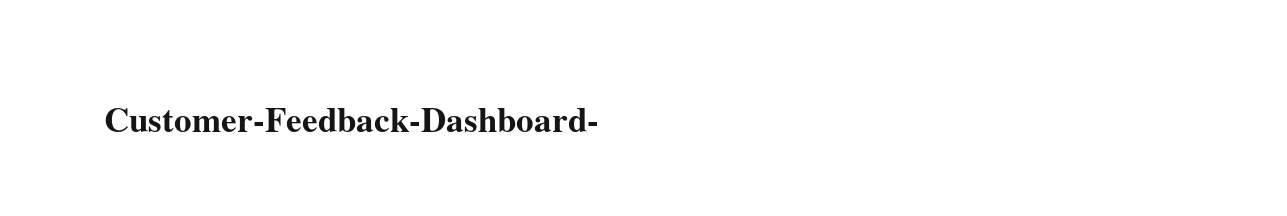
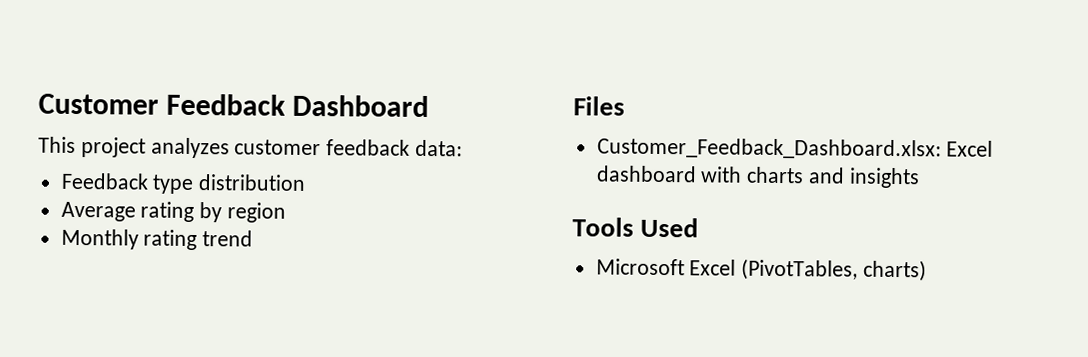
- Customer-Feedback-Dashboard-
+ Customer Feedback Dashboard
+ This project analyzes customer feedback data:
+ Feedback type distribution
+ Average rating by region
+ Monthly rating trend
+ Files
+ Customer_Feedback_Dashboard.xlsx: Excel dashboard with charts and insights
+ Tools Used
+ Microsoft Excel (PivotTables, charts)

